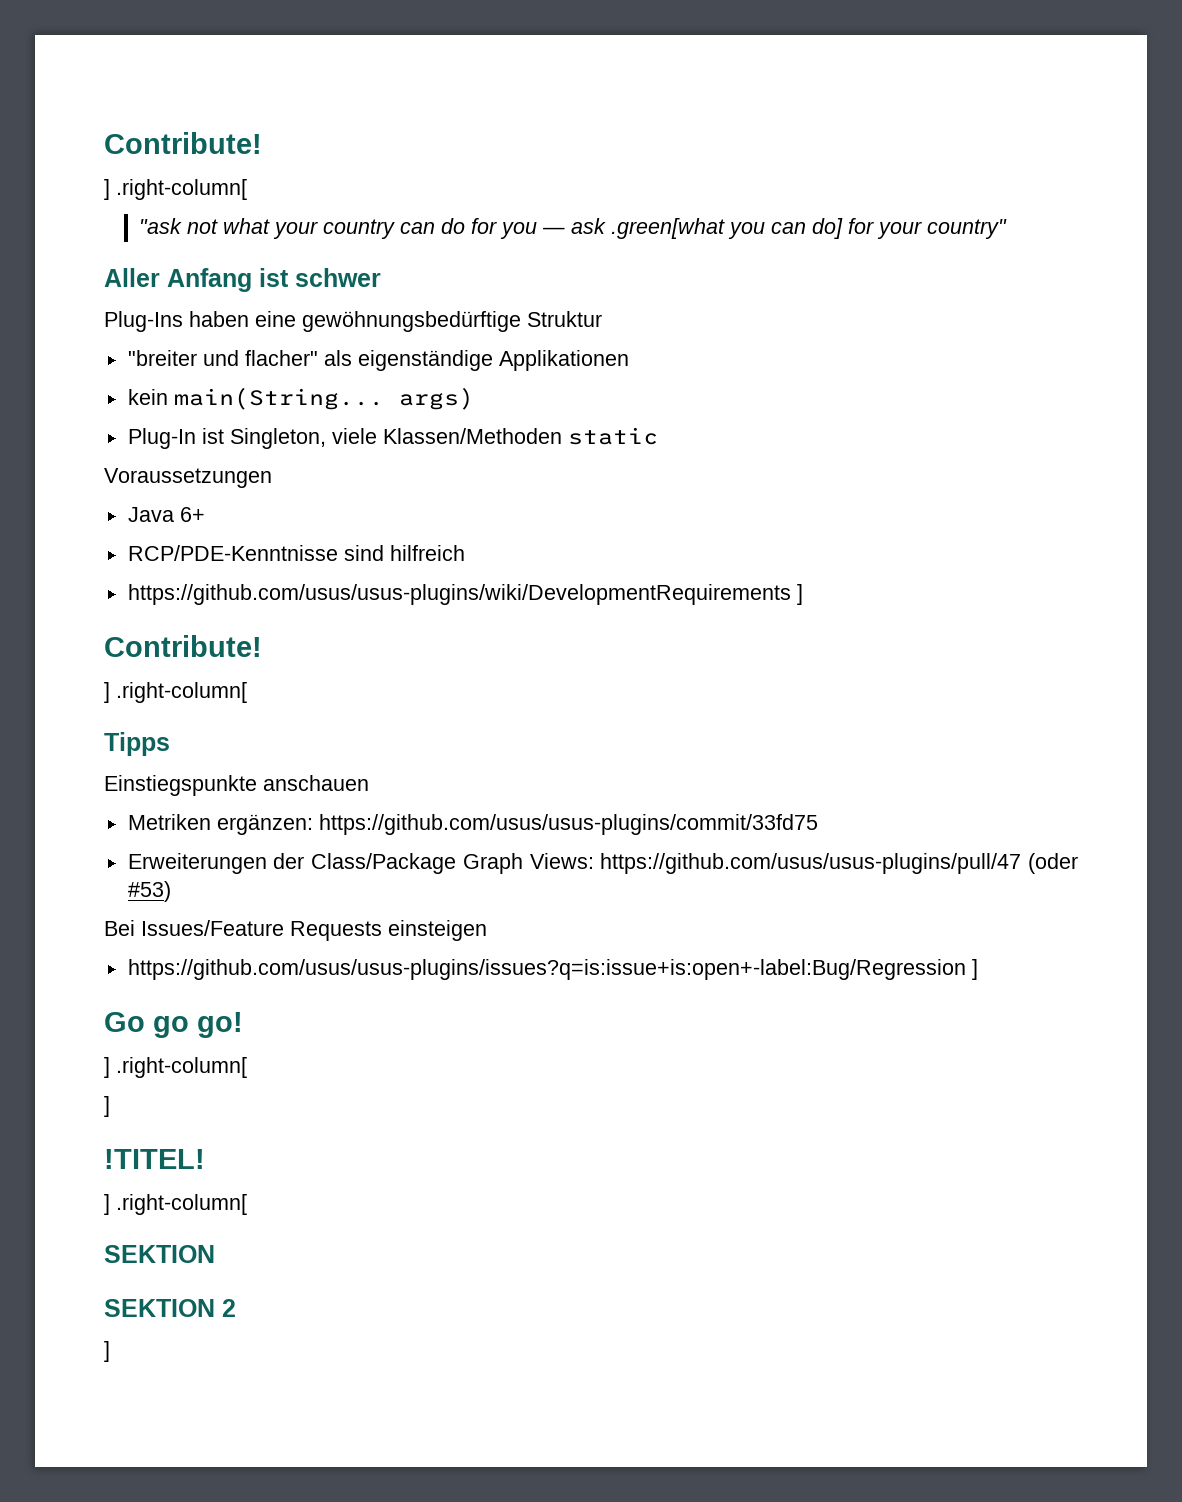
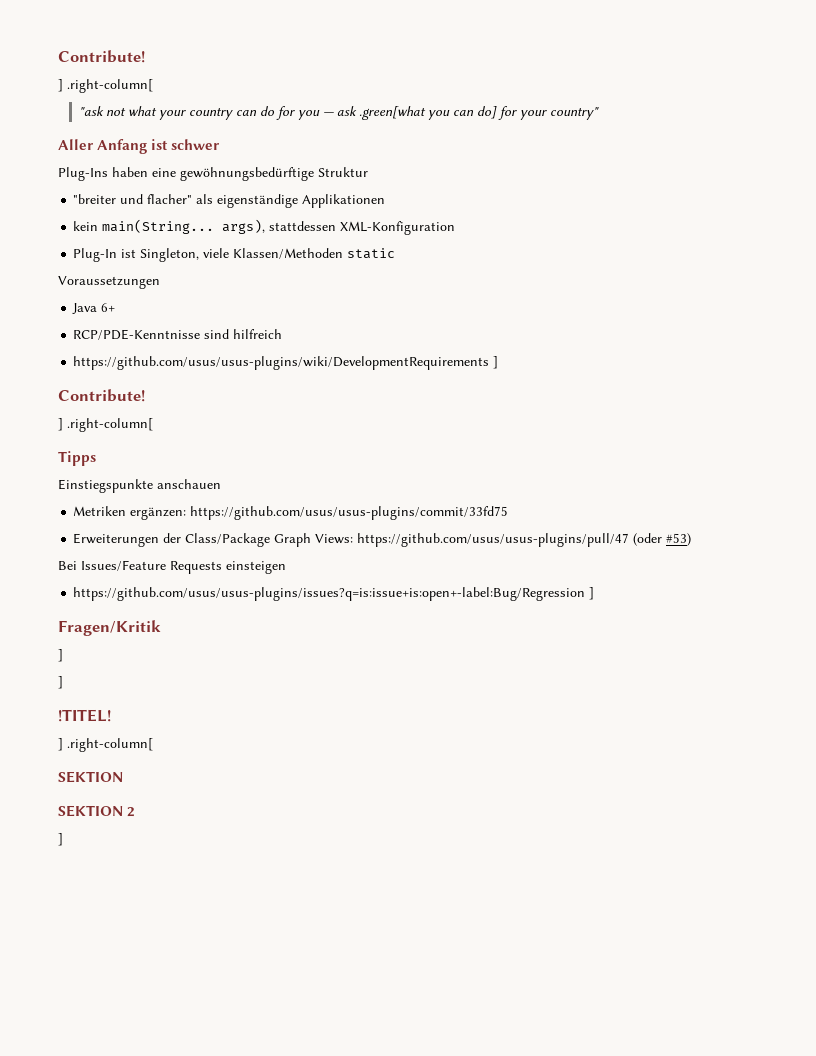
- kein main(String... args)
+ kein main(String... args), stattdessen XML-Konfiguration
- Go go go!
- ] .right-column[
+ Fragen/Kritik
+ ]

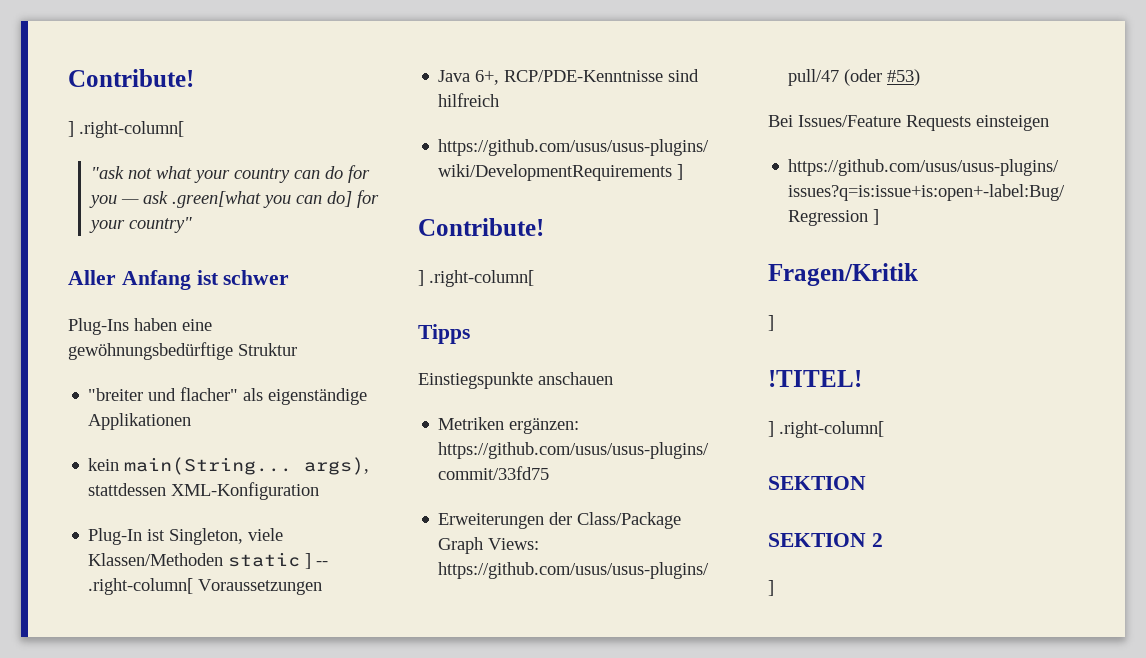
- Plug-In ist Singleton, viele Klassen/Methoden static
- Voraussetzungen
+ Plug-In ist Singleton, viele Klassen/Methoden static ] -- .right-column[ Voraussetzungen
- Java 6+
- RCP/PDE-Kenntnisse sind hilfreich
+ Java 6+, RCP/PDE-Kenntnisse sind hilfreich
  Fragen/Kritik
- ]

